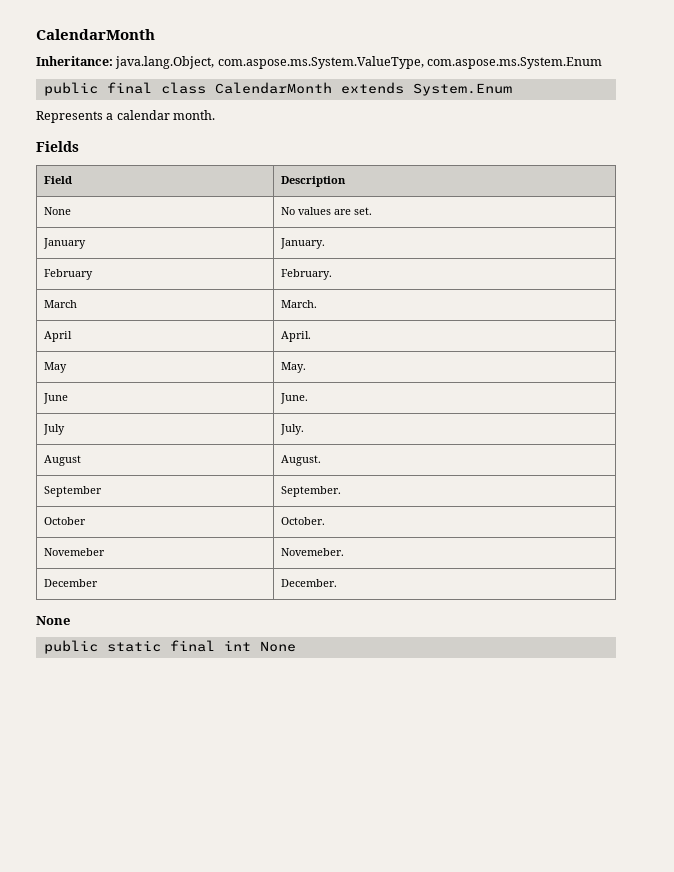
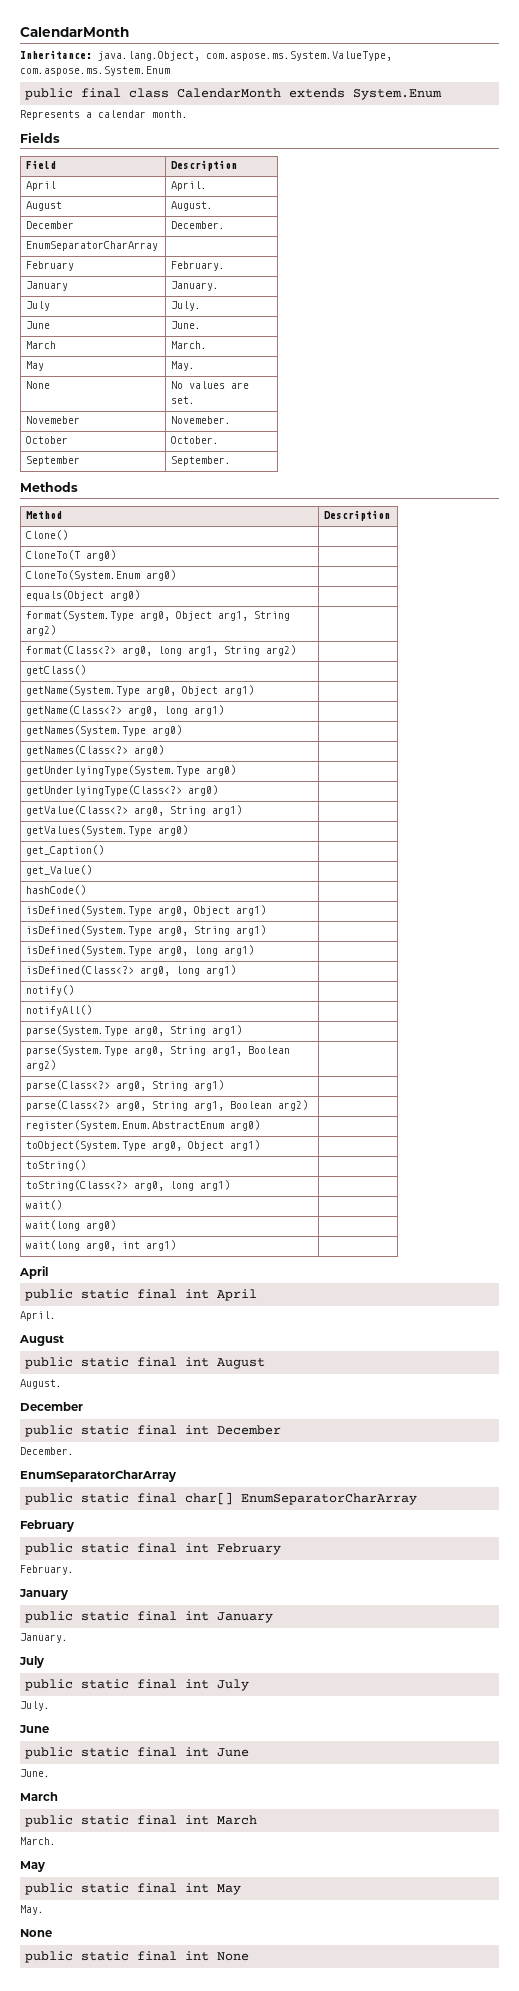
+ April | April.
+ August | August.
+ December | December.
+ EnumSeparatorCharArray |
+ February | February.
+ January | January.
+ July | July.
+ June | June.
+ March | March.
+ May | May.
- January | January.
- February | February.
- March | March.
- April | April.
- May | May.
- June | June.
- July | July.
- August | August.
+ Novemeber | Novemeber.
+ October | October.
  September | September.
- October | October.
- Novemeber | Novemeber.
- December | December.
+ Methods
+ Method | Description
+ Clone() |
+ CloneTo(T arg0) |
+ CloneTo(System.Enum arg0) |
+ equals(Object arg0) |
+ format(System.Type arg0, Object arg1, String arg2) |
+ format(Class<?> arg0, long arg1, String arg2) |
+ getClass() |
+ getName(System.Type arg0, Object arg1) |
+ getName(Class<?> arg0, long arg1) |
+ getNames(System.Type arg0) |
+ getNames(Class<?> arg0) |
+ getUnderlyingType(System.Type arg0) |
+ getUnderlyingType(Class<?> arg0) |
+ getValue(Class<?> arg0, String arg1) |
+ getValues(System.Type arg0) |
+ get_Caption() |
+ get_Value() |
+ hashCode() |
+ isDefined(System.Type arg0, Object arg1) |
+ isDefined(System.Type arg0, String arg1) |
+ isDefined(System.Type arg0, long arg1) |
+ isDefined(Class<?> arg0, long arg1) |
+ notify() |
+ notifyAll() |
+ parse(System.Type arg0, String arg1) |
+ parse(System.Type arg0, String arg1, Boolean arg2) |
+ parse(Class<?> arg0, String arg1) |
+ parse(Class<?> arg0, String arg1, Boolean arg2) |
+ register(System.Enum.AbstractEnum arg0) |
+ toObject(System.Type arg0, Object arg1) |
+ toString() |
+ toString(Class<?> arg0, long arg1) |
+ wait() |
+ wait(long arg0) |
+ wait(long arg0, int arg1) |
+ April
+ public static final int April
+ April.
+ August
+ public static final int August
+ August.
+ December
+ public static final int December
+ December.
+ EnumSeparatorCharArray
+ public static final char[] EnumSeparatorCharArray
+ February
+ public static final int February
+ February.
+ January
+ public static final int January
+ January.
+ July
+ public static final int July
+ July.
+ June
+ public static final int June
+ June.
+ March
+ public static final int March
+ March.
+ May
+ public static final int May
+ May.

